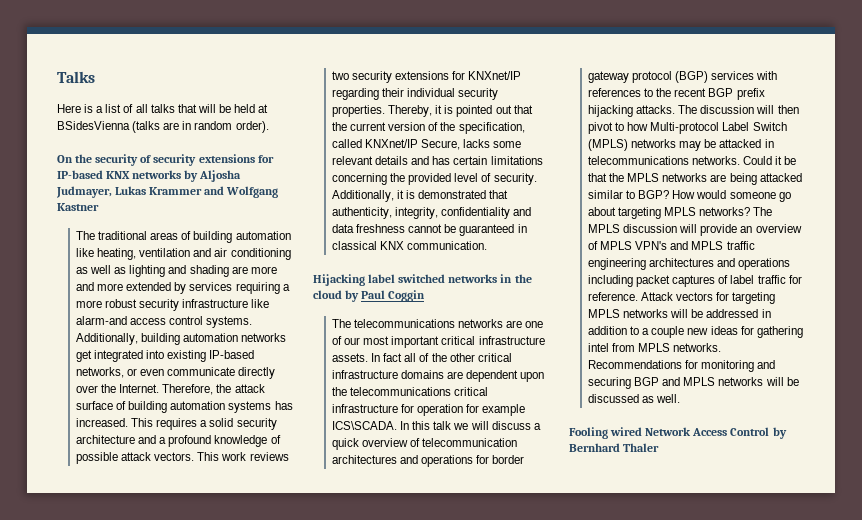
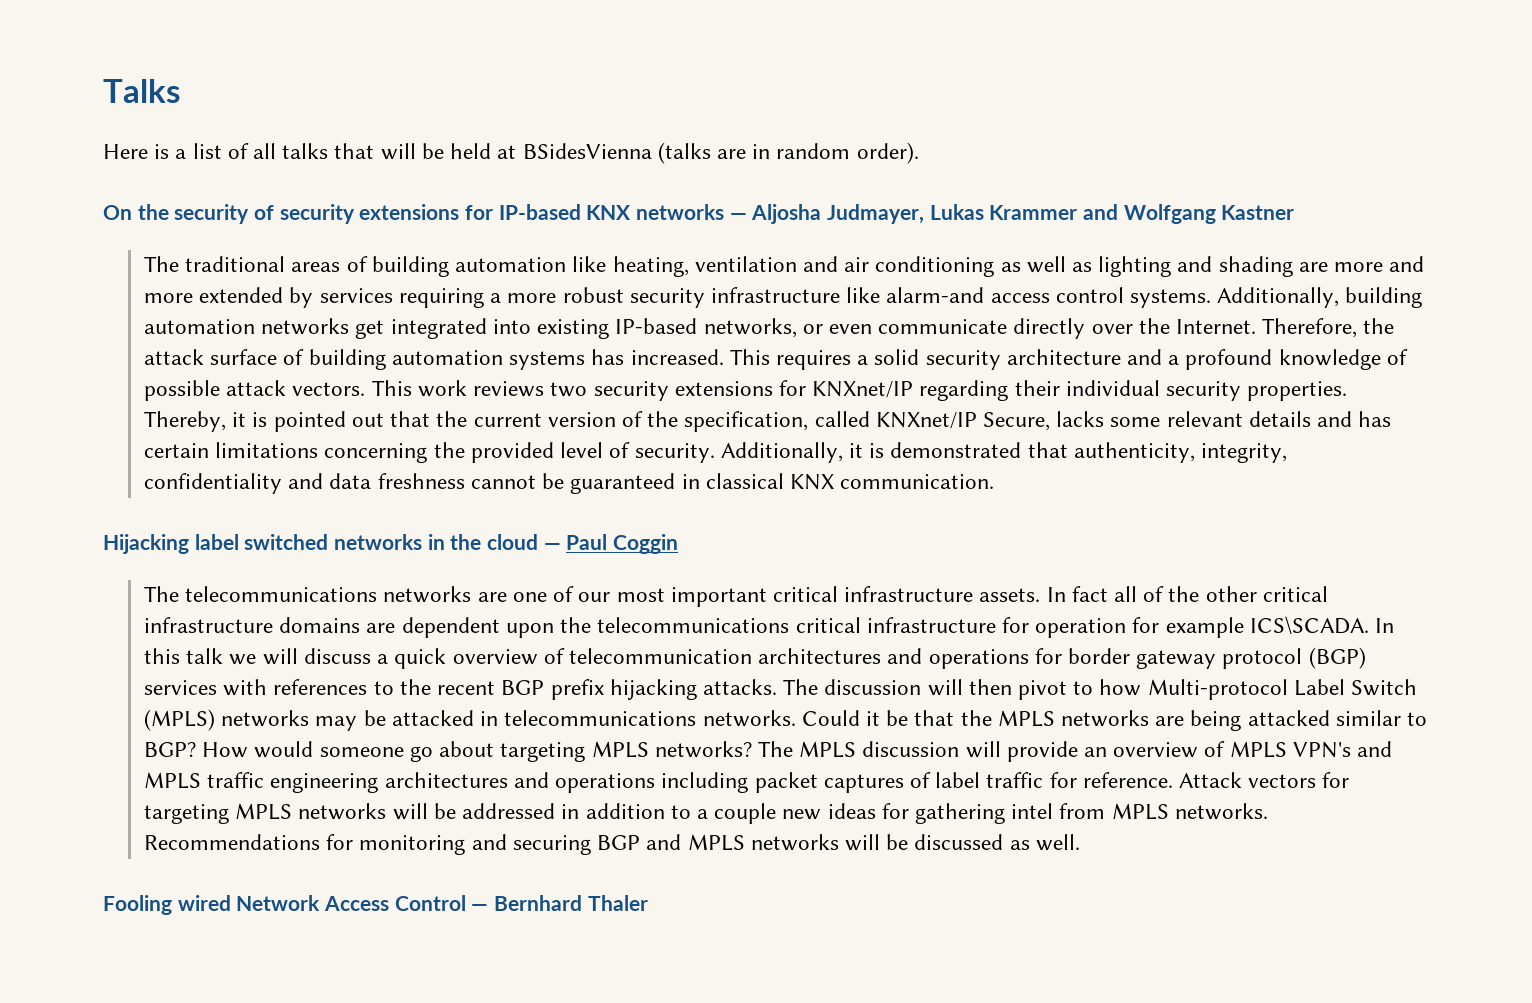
- On the security of security extensions for IP-based KNX networks by Aljosha Judmayer, Lukas Krammer and Wolfgang Kastner
+ On the security of security extensions for IP-based KNX networks — Aljosha Judmayer, Lukas Krammer and Wolfgang Kastner
- Hijacking label switched networks in the cloud by Paul Coggin
+ Hijacking label switched networks in the cloud — Paul Coggin
- Fooling wired Network Access Control by Bernhard Thaler
+ Fooling wired Network Access Control — Bernhard Thaler

